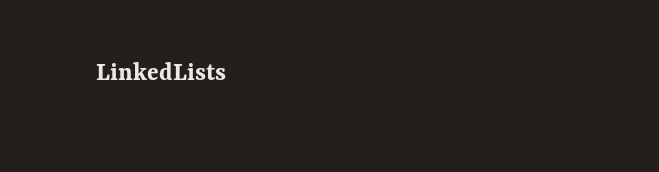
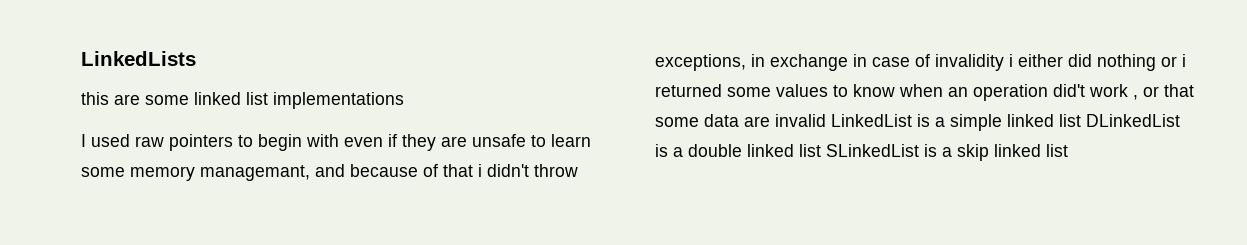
+ this are some linked list implementations
+ I used raw pointers to begin with even if they are unsafe to learn some memory managemant, and because of that i didn't throw exceptions, in exchange in case of invalidity i either did nothing or i returned some values to know when an operation did't work , or that some data are invalid LinkedList is a simple linked list DLinkedList is a double linked list SLinkedList is a skip linked list

